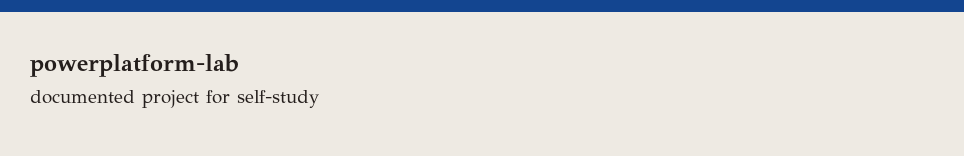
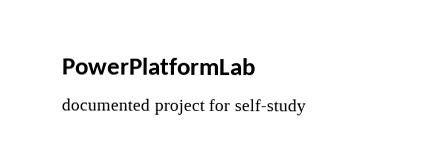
- powerplatform-lab
+ PowerPlatformLab

